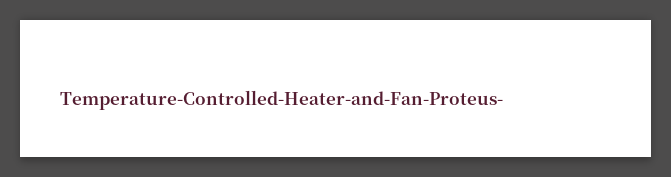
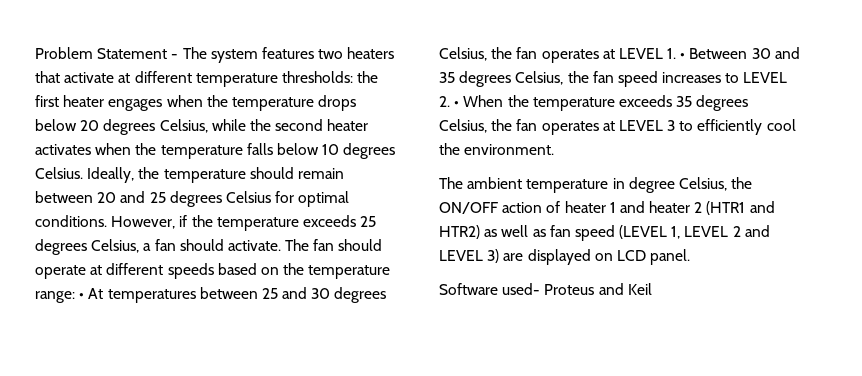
- Temperature-Controlled-Heater-and-Fan-Proteus-
+ Problem Statement - The system features two heaters that activate at different temperature thresholds: the first heater engages when the temperature drops below 20 degrees Celsius, while the second heater activates when the temperature falls below 10 degrees Celsius. Ideally, the temperature should remain between 20 and 25 degrees Celsius for optimal conditions. However, if the temperature exceeds 25 degrees Celsius, a fan should activate. The fan should operate at different speeds based on the temperature range: • At temperatures between 25 and 30 degrees Celsius, the fan operates at LEVEL 1. • Between 30 and 35 degrees Celsius, the fan speed increases to LEVEL 2. • When the temperature exceeds 35 degrees Celsius, the fan operates at LEVEL 3 to efficiently cool the environment.
+ The ambient temperature in degree Celsius, the ON/OFF action of heater 1 and heater 2 (HTR1 and HTR2) as well as fan speed (LEVEL 1, LEVEL 2 and LEVEL 3) are displayed on LCD panel.
+ Software used- Proteus and Keil

